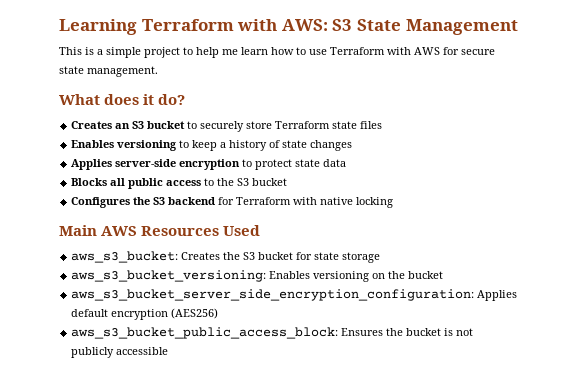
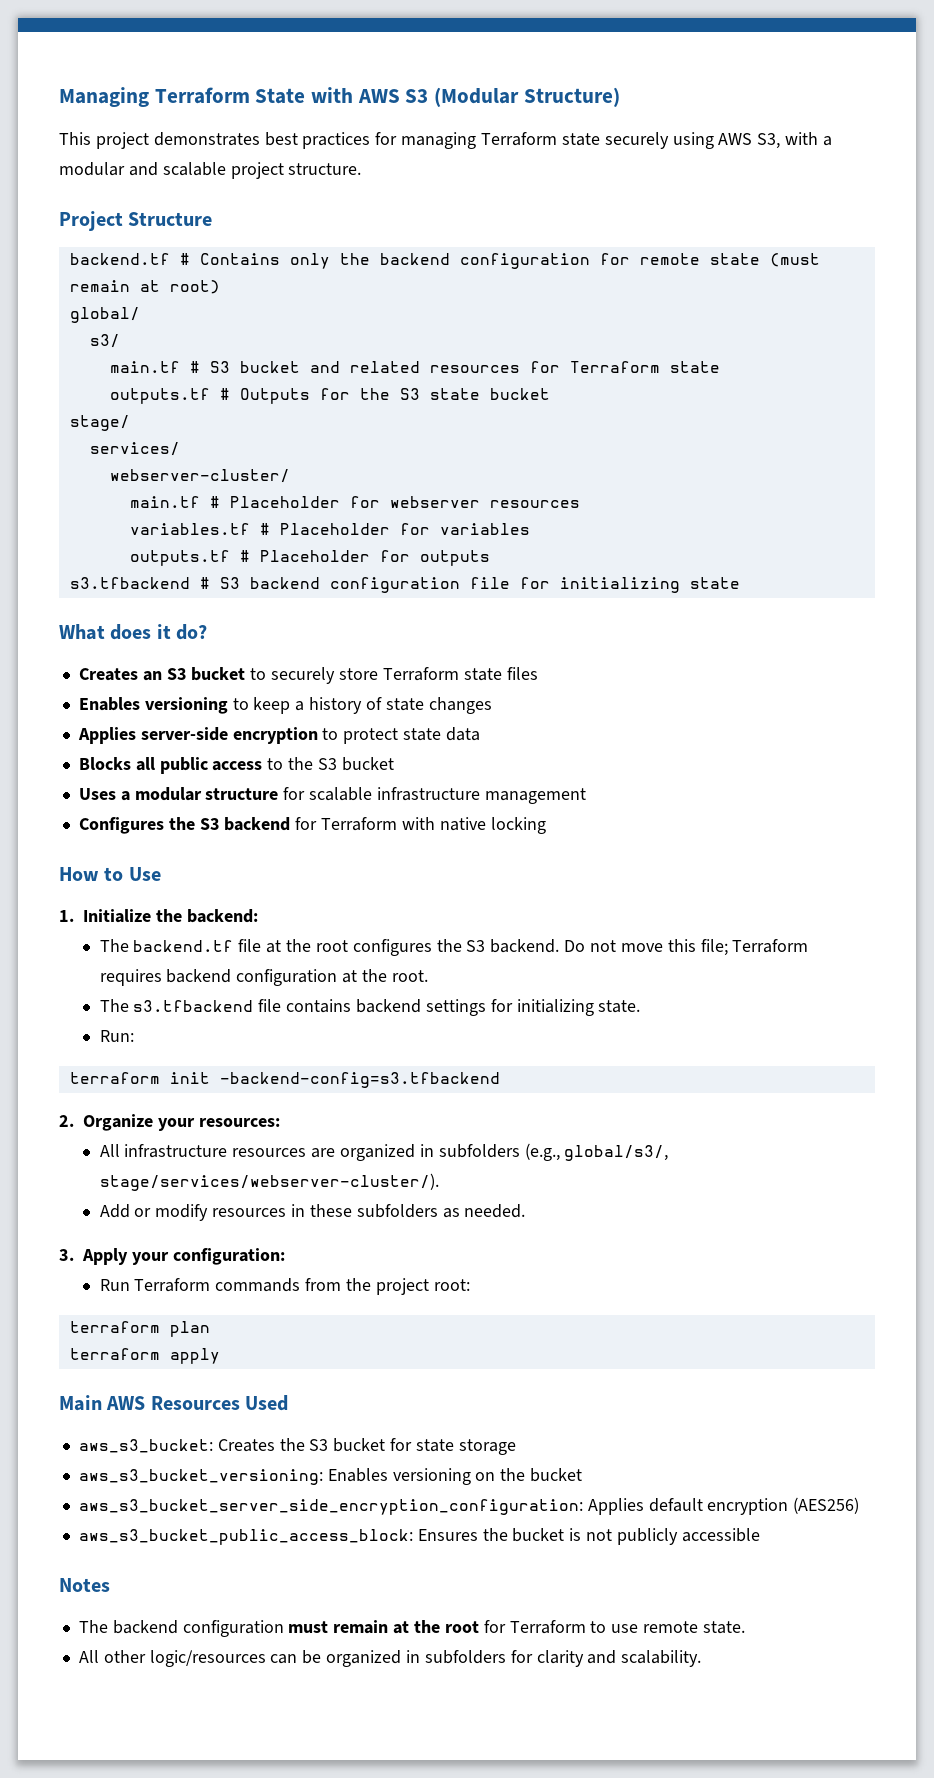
- Learning Terraform with AWS: S3 State Management
- This is a simple project to help me learn how to use Terraform with AWS for secure state management.
+ Managing Terraform State with AWS S3 (Modular Structure)
+ This project demonstrates best practices for managing Terraform state securely using AWS S3, with a modular and scalable project structure.
+ Project Structure
+ backend.tf # Contains only the backend configuration for remote state (must remain at root)
+ global/
+ s3/
+ main.tf # S3 bucket and related resources for Terraform state
+ outputs.tf # Outputs for the S3 state bucket
+ stage/
+ services/
+ webserver-cluster/
+ main.tf # Placeholder for webserver resources
+ variables.tf # Placeholder for variables
+ outputs.tf # Placeholder for outputs
+ s3.tfbackend # S3 backend configuration file for initializing state
+ Uses a modular structure for scalable infrastructure management
+ How to Use
+ 1. Initialize the backend:
+ The backend.tf file at the root configures the S3 backend. Do not move this file; Terraform requires backend configuration at the root.
+ The s3.tfbackend file contains backend settings for initializing state.
+ Run:
+ terraform init -backend-config=s3.tfbackend
+ 2. Organize your resources:
+ All infrastructure resources are organized in subfolders (e.g., global/s3/, stage/services/webserver-cluster/).
+ Add or modify resources in these subfolders as needed.
+ 3. Apply your configuration:
+ Run Terraform commands from the project root:
+ terraform plan
+ terraform apply
+ Notes
+ The backend configuration must remain at the root for Terraform to use remote state.
+ All other logic/resources can be organized in subfolders for clarity and scalability.

